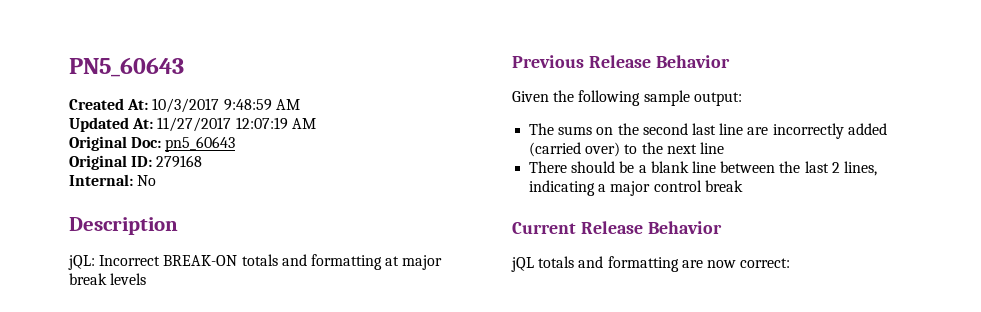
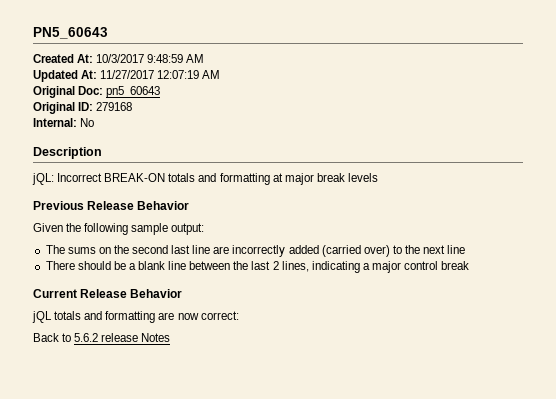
+ Back to 5.6.2 release Notes

